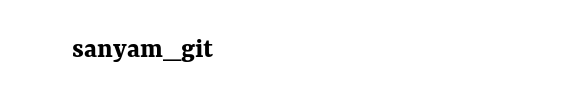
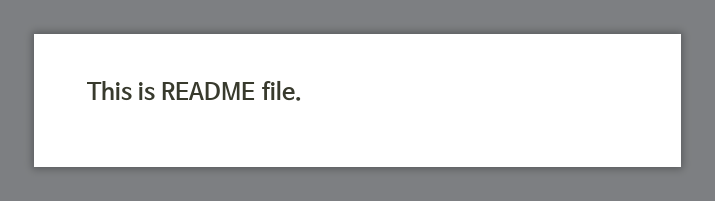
- sanyam_git
+ This is README file.

